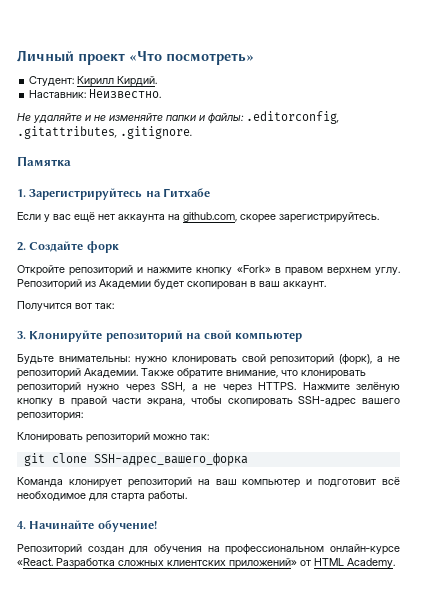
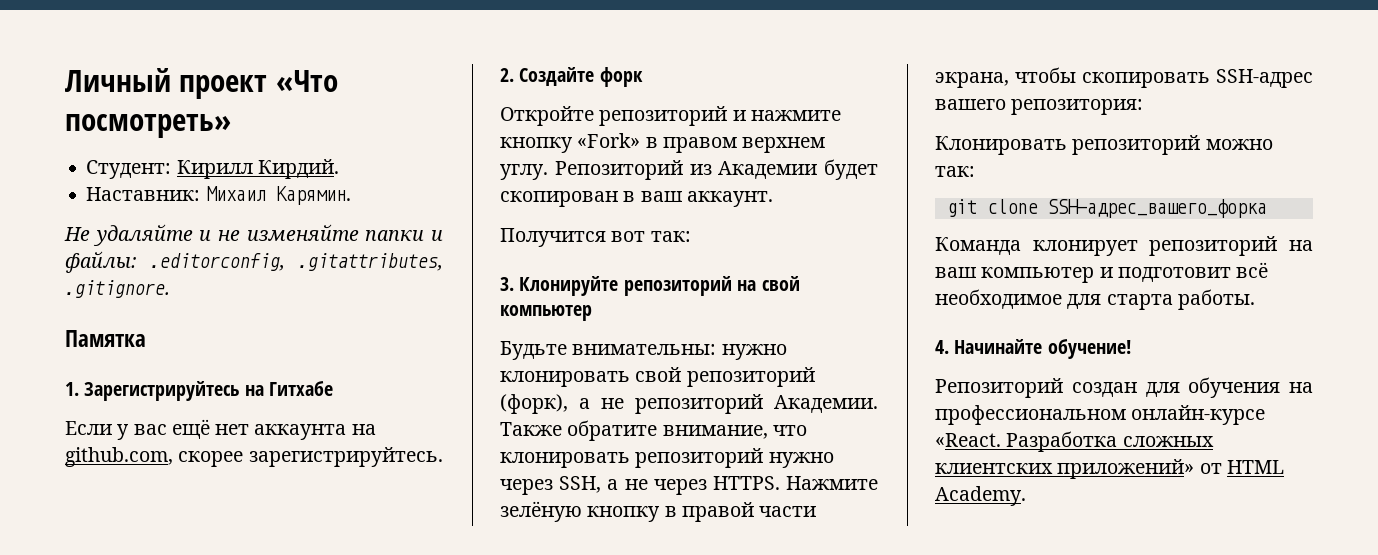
- Наставник: Неизвестно.
+ Наставник: Михаил Карямин.

